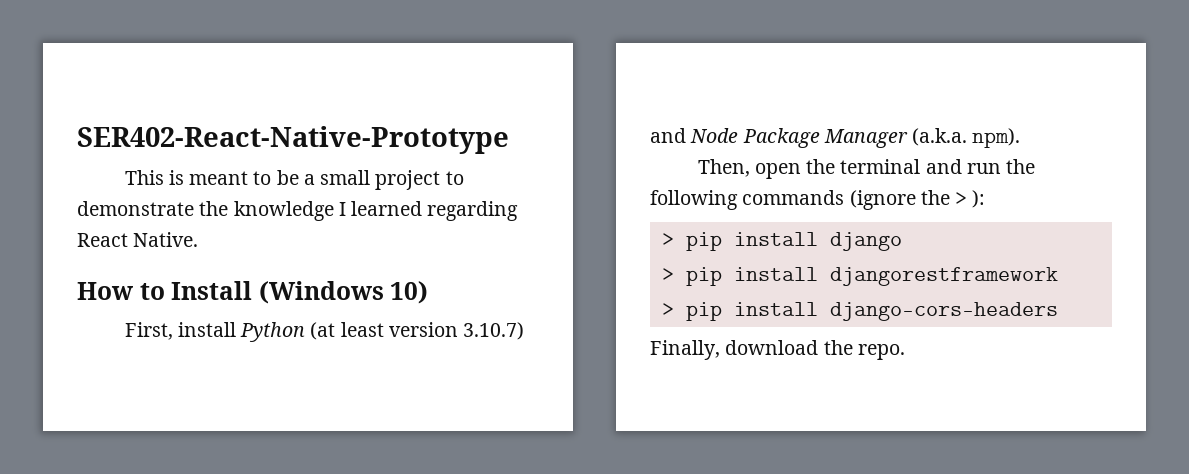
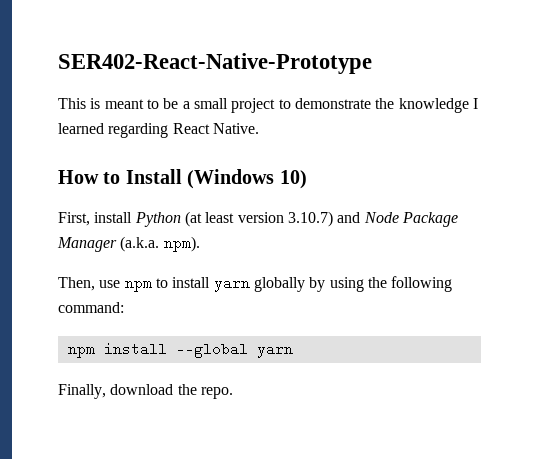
- Then, open the terminal and run the following commands (ignore the > ):
- > pip install django
- > pip install djangorestframework
- > pip install django-cors-headers
+ Then, use npm to install yarn globally by using the following command:
+ npm install --global yarn

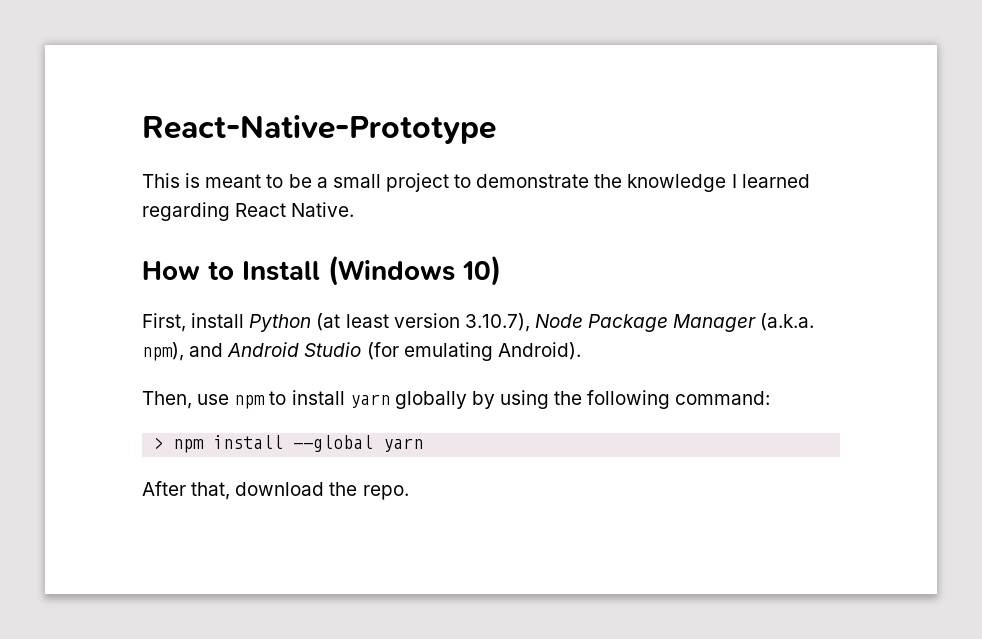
- SER402-React-Native-Prototype
+ React-Native-Prototype
- First, install Python (at least version 3.10.7) and Node Package Manager (a.k.a. npm).
+ First, install Python (at least version 3.10.7), Node Package Manager (a.k.a. npm), and Android Studio (for emulating Android).
- npm install --global yarn
+ > npm install --global yarn
- Finally, download the repo.
+ After that, download the repo.

